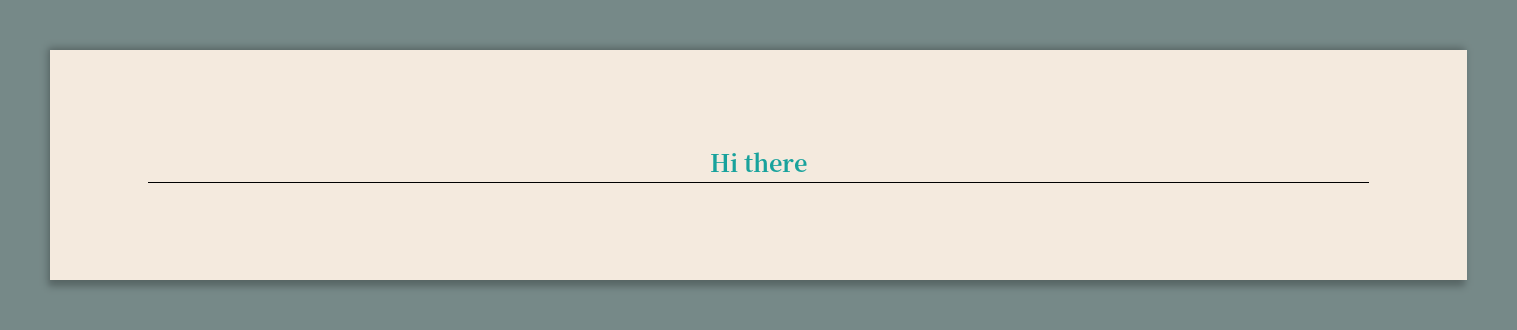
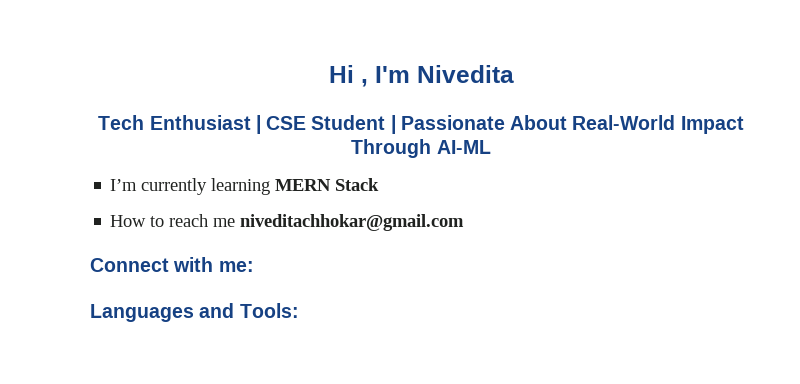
- Hi there
+ Hi , I'm Nivedita
+ Tech Enthusiast | CSE Student | Passionate About Real-World Impact Through AI-ML
+ I’m currently learning MERN Stack
+ How to reach me niveditachhokar@gmail.com
+ Connect with me:
+ Languages and Tools:

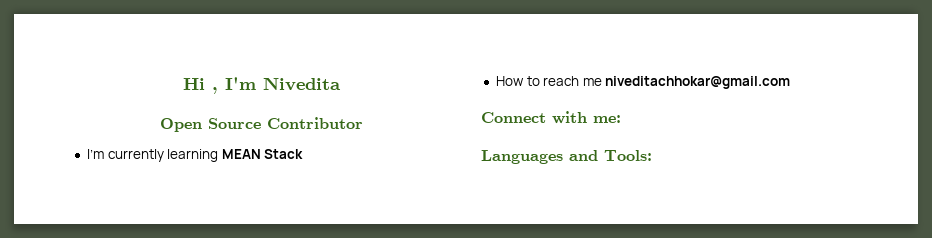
- Tech Enthusiast | CSE Student | Passionate About Real-World Impact Through AI-ML
+ Open Source Contributor
- I’m currently learning MERN Stack
+ I’m currently learning MEAN Stack

